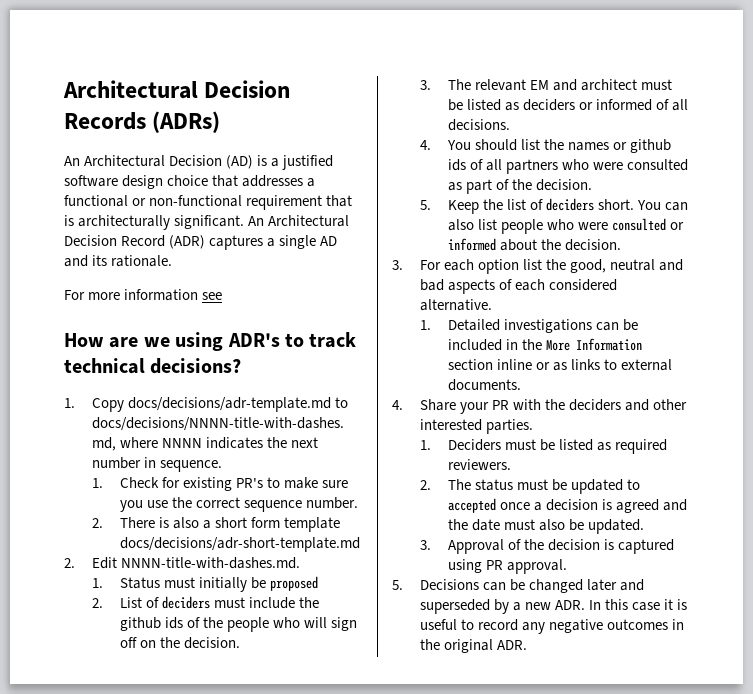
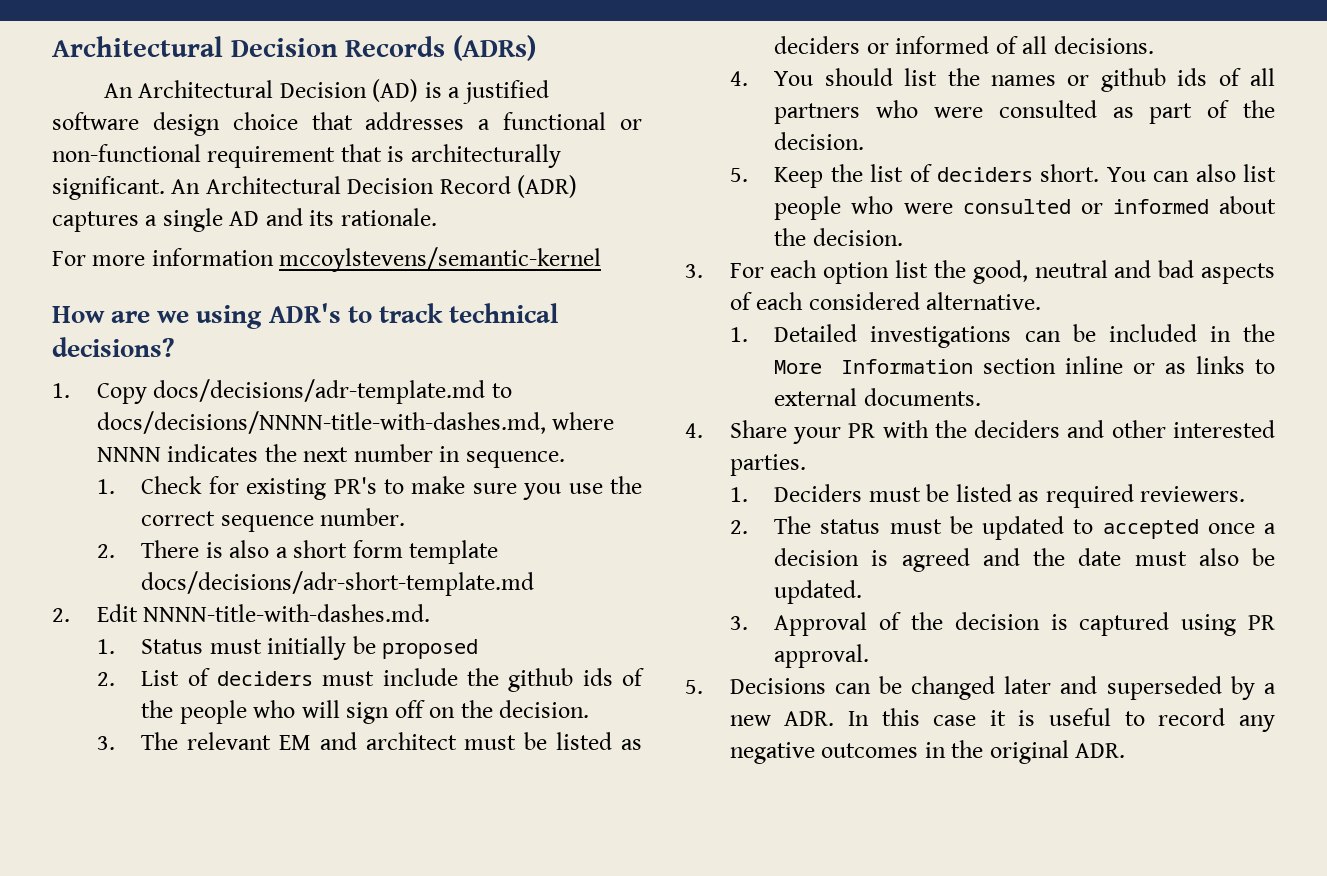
- For more information see
+ For more information mccoylstevens/semantic-kernel

